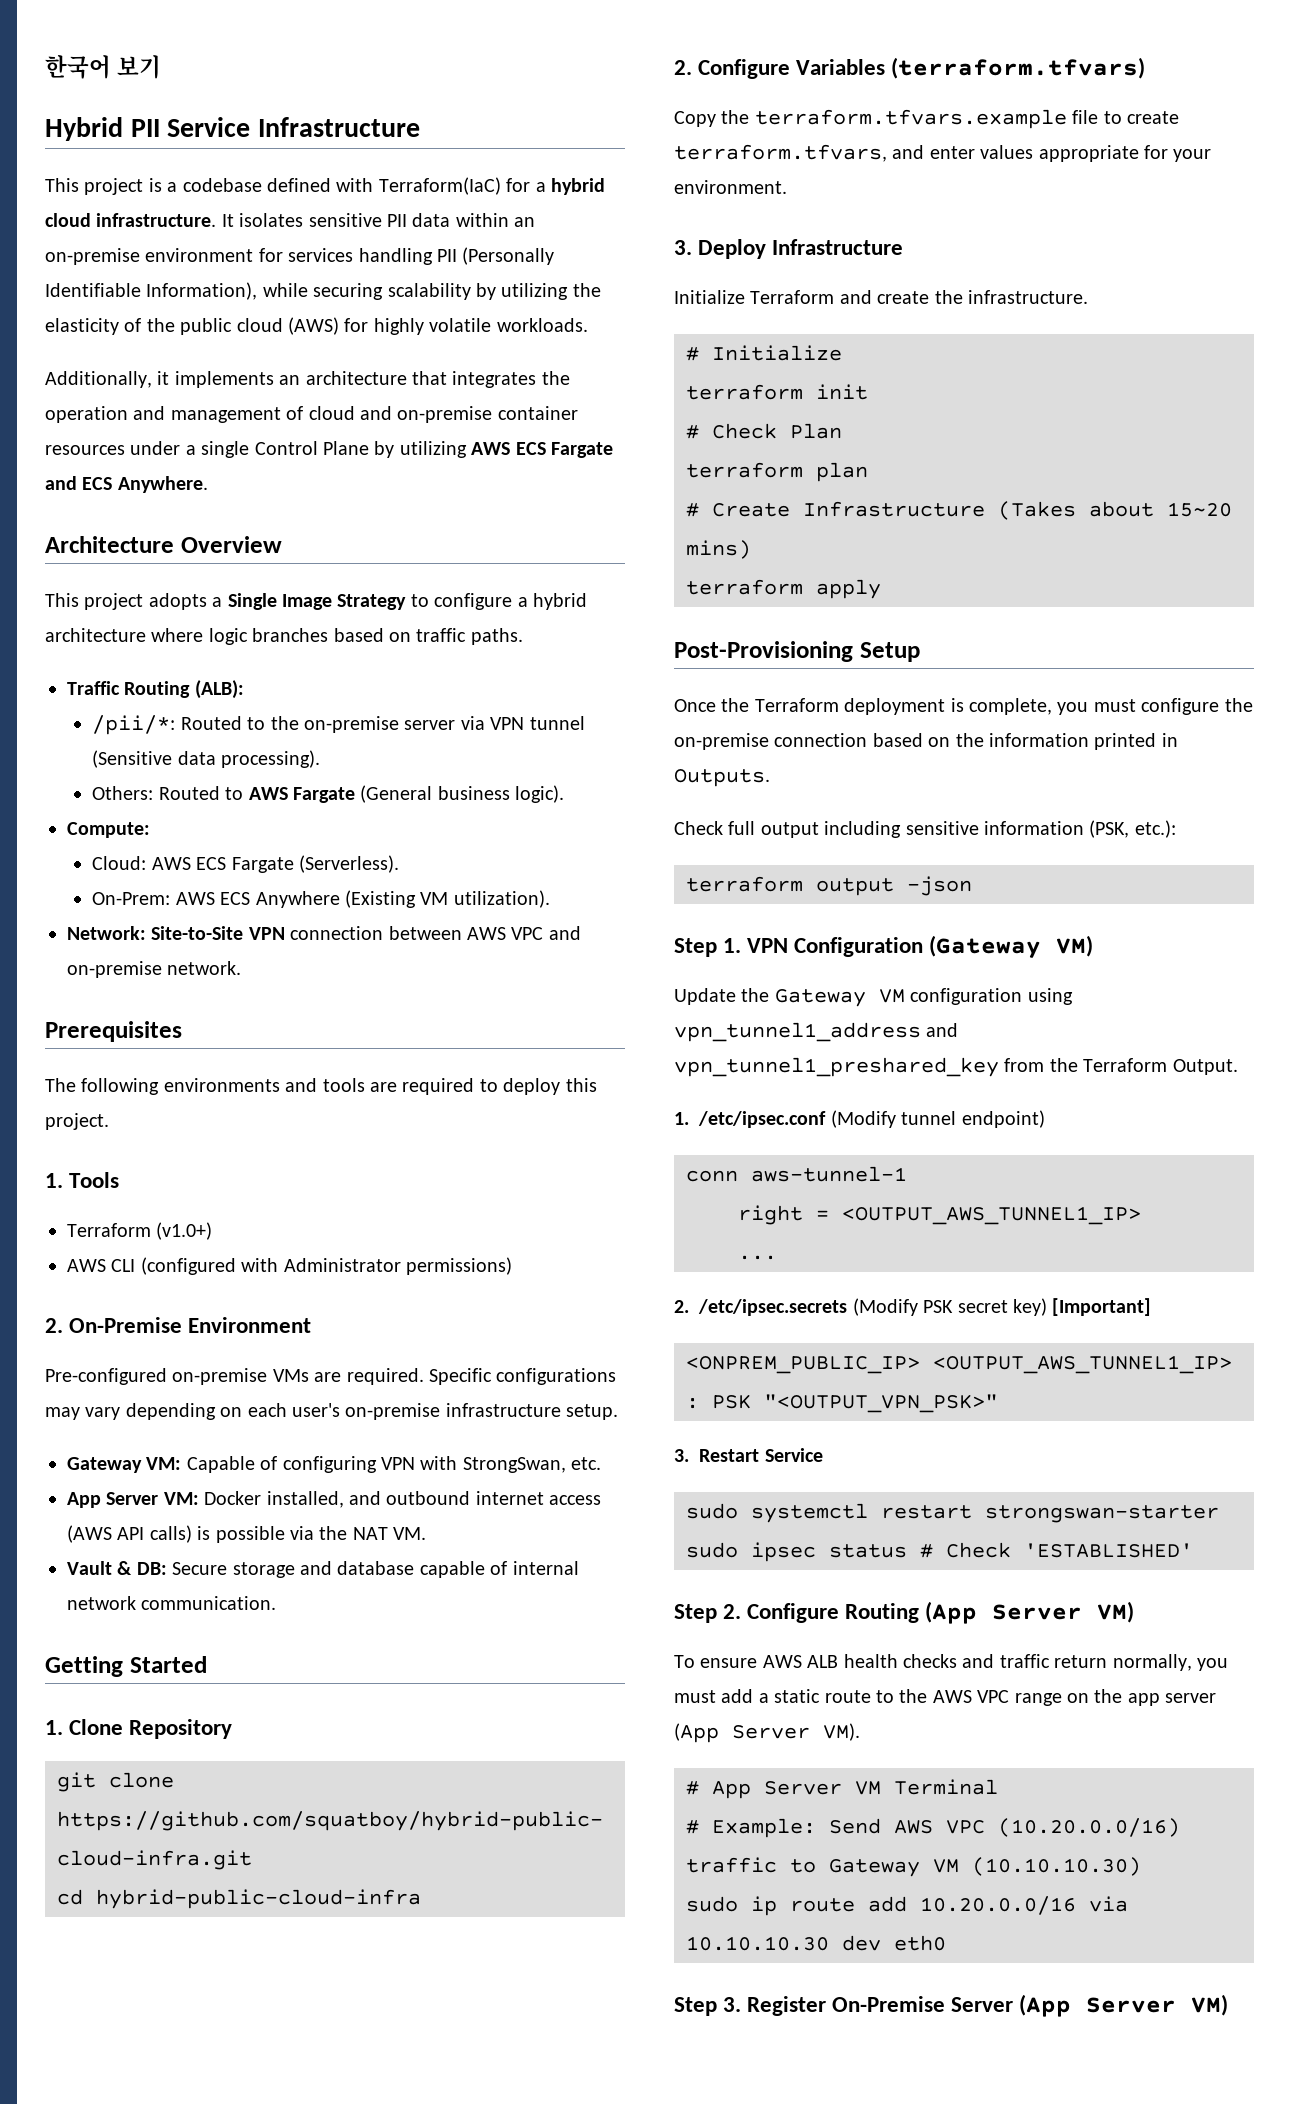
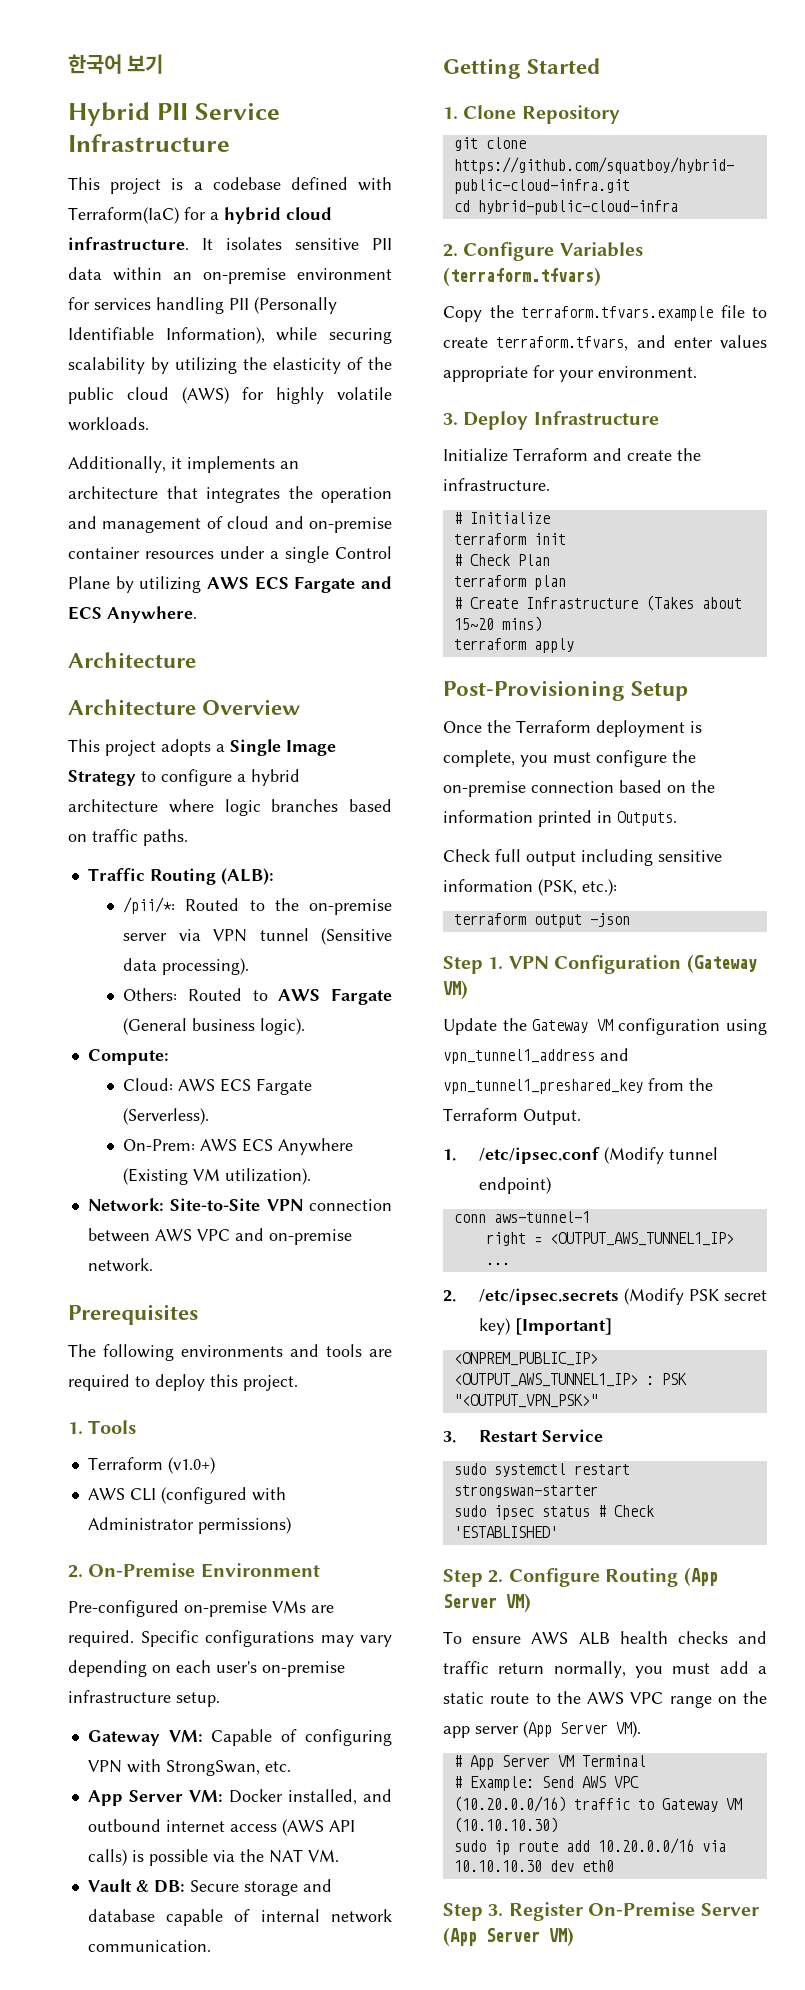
  Additionally, it implements an architecture that integrates the operation and management of cloud and on-premise container resources under a single Control Plane by utilizing AWS ECS Fargate and ECS Anywhere.
+ Architecture

